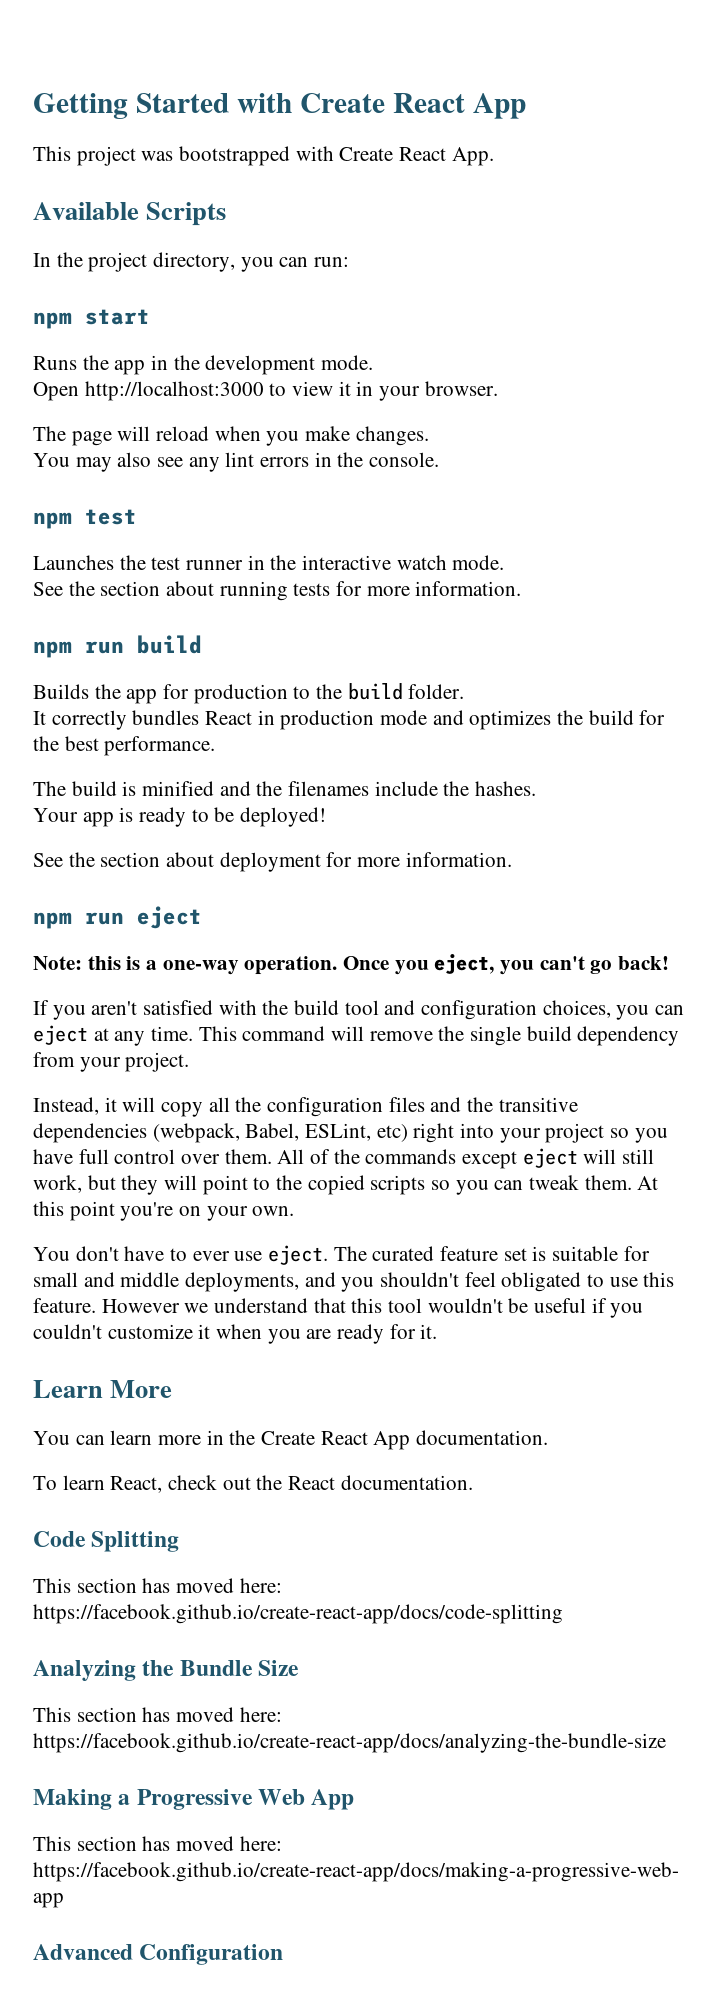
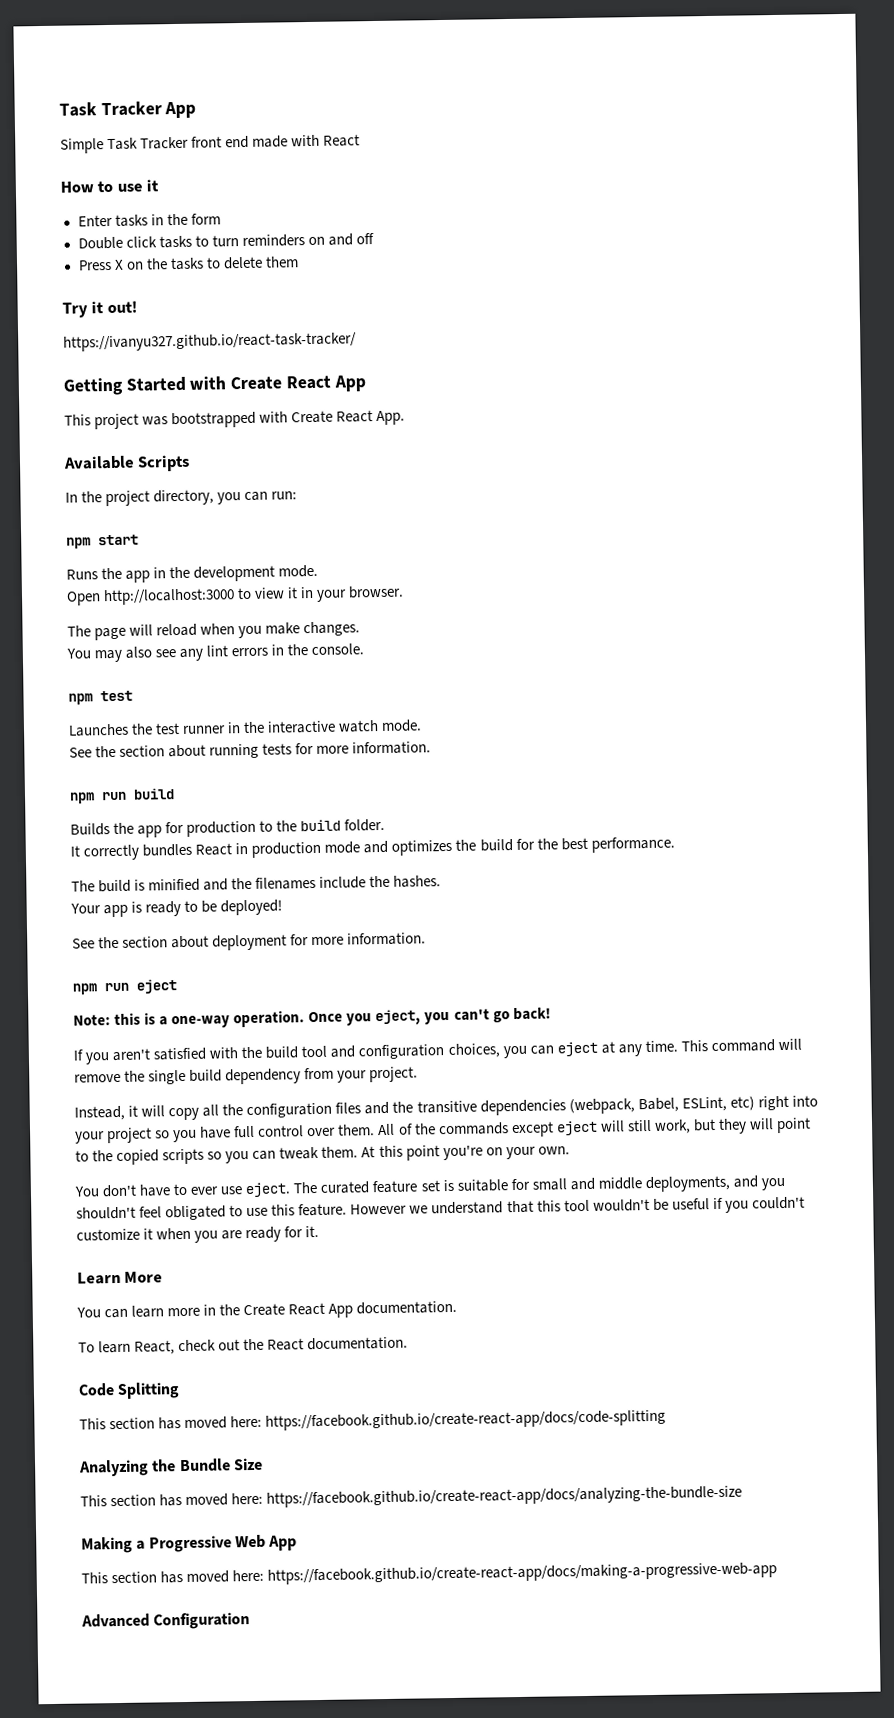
+ Task Tracker App
+ Simple Task Tracker front end made with React
+ How to use it
+ Enter tasks in the form
+ Double click tasks to turn reminders on and off
+ Press X on the tasks to delete them
+ Try it out!
+ https://ivanyu327.github.io/react-task-tracker/

